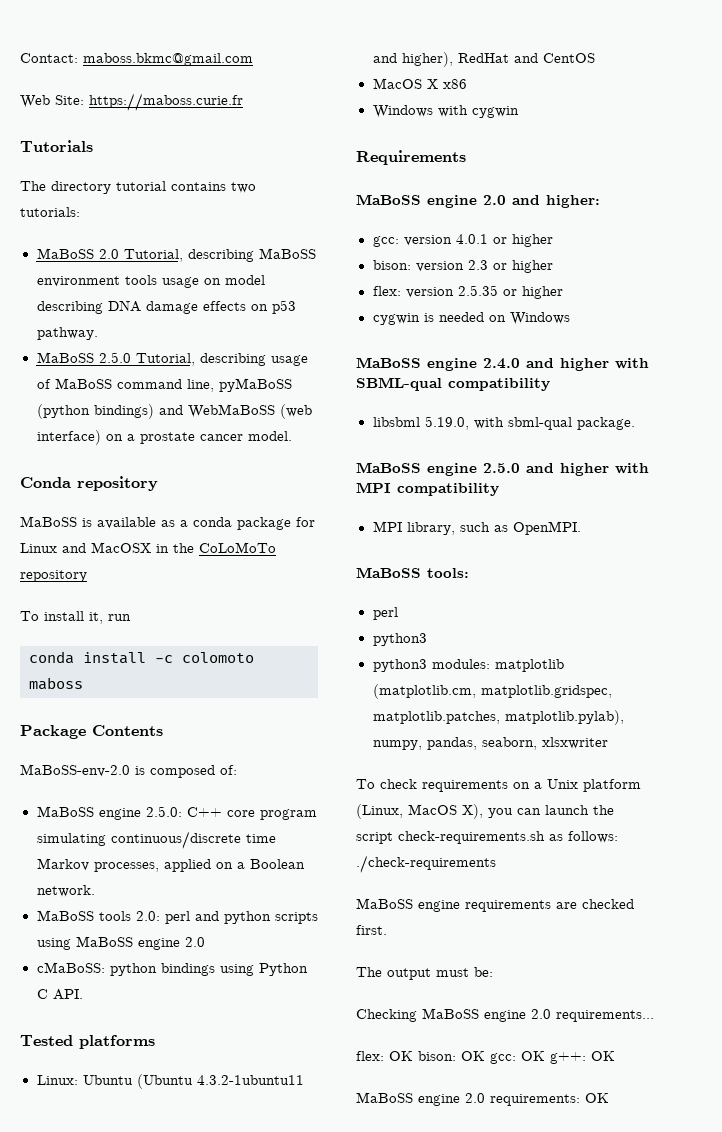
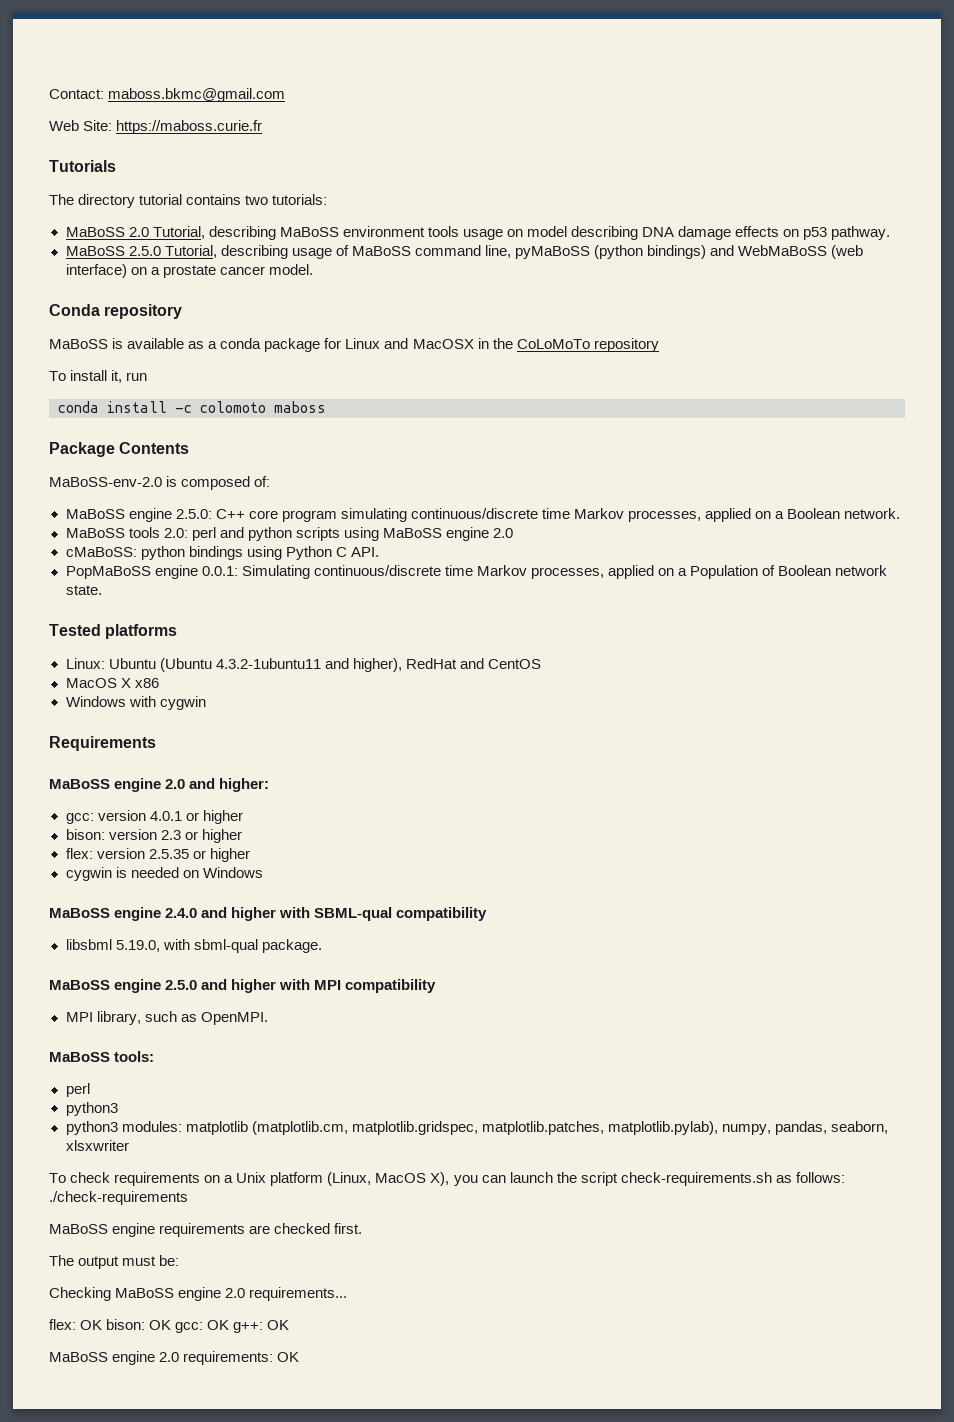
+ PopMaBoSS engine 0.0.1: Simulating continuous/discrete time Markov processes, applied on a Population of Boolean network state.

